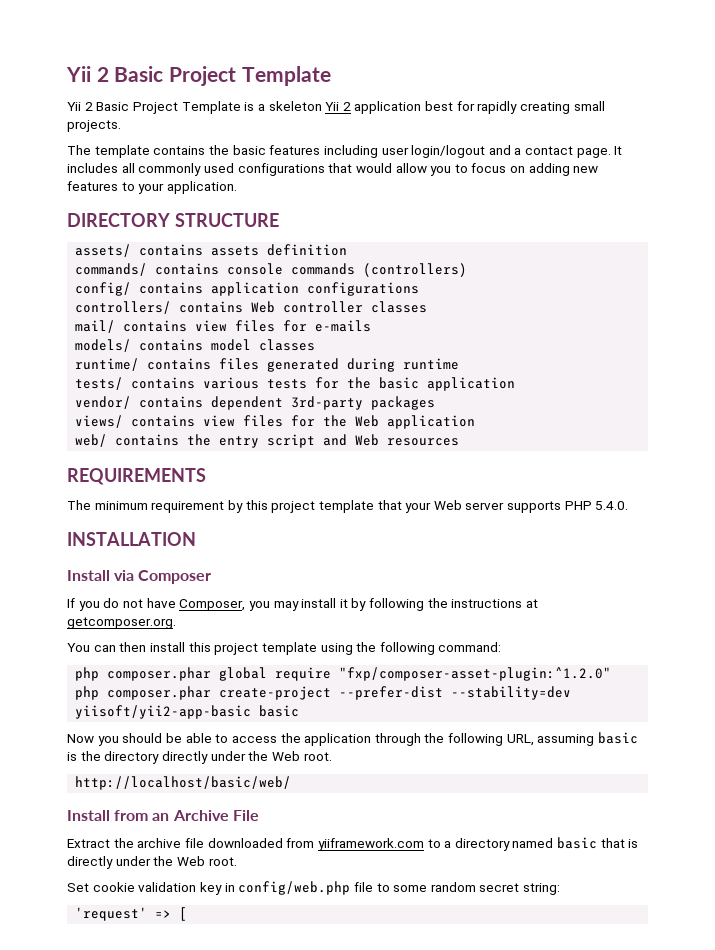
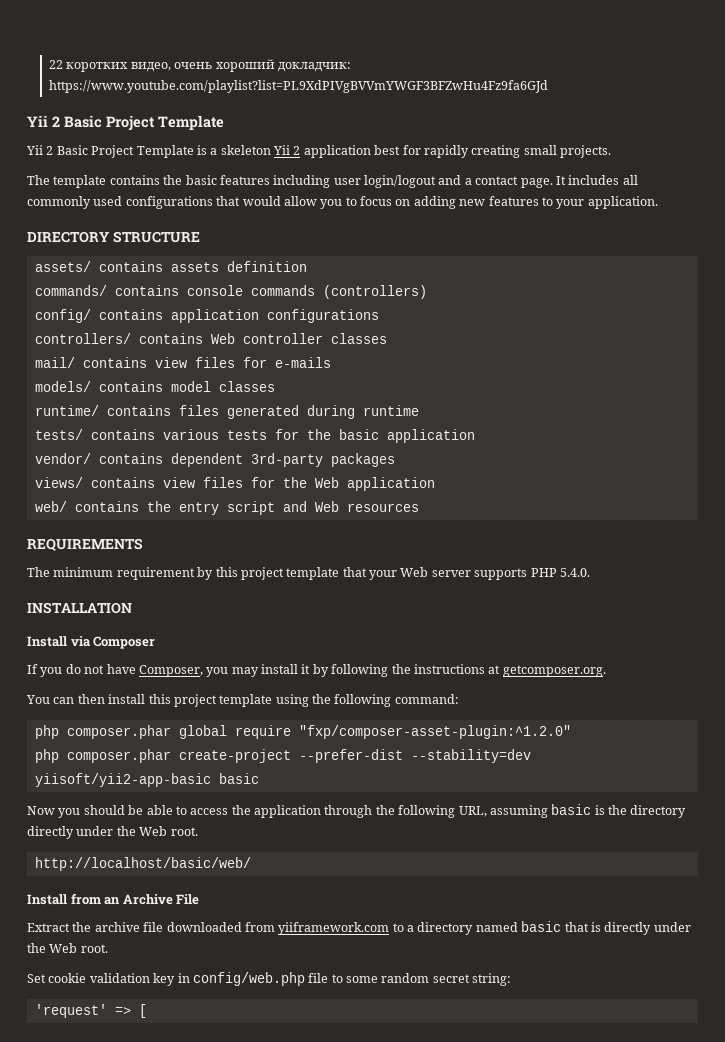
+ 22 коротких видео, очень хороший докладчик: https://www.youtube.com/playlist?list=PL9XdPIVgBVVmYWGF3BFZwHu4Fz9fa6GJd

